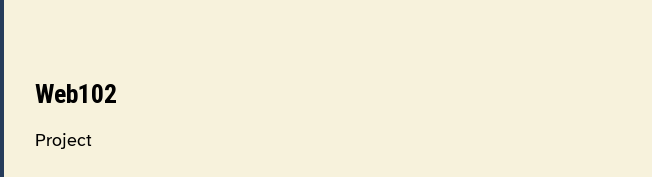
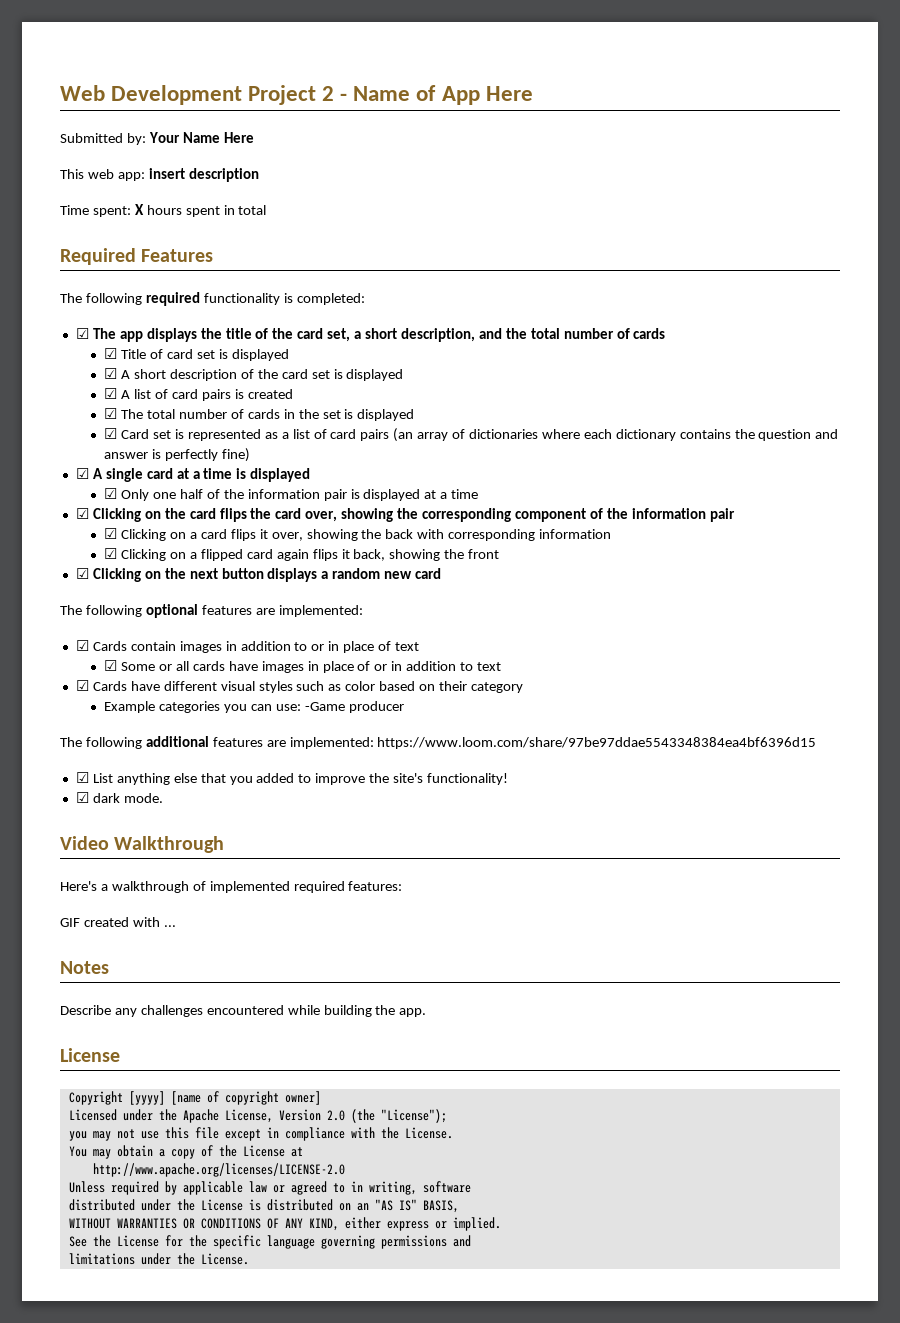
- Web102
- Project
+ Web Development Project 2 - Name of App Here
+ Submitted by: Your Name Here
+ This web app: insert description
+ Time spent: X hours spent in total
+ Required Features
+ The following required functionality is completed:
+ ☑ The app displays the title of the card set, a short description, and the total number of cards
+ ☑ Title of card set is displayed
+ ☑ A short description of the card set is displayed
+ ☑ A list of card pairs is created
+ ☑ The total number of cards in the set is displayed
+ ☑ Card set is represented as a list of card pairs (an array of dictionaries where each dictionary contains the question and answer is perfectly fine)
+ ☑ A single card at a time is displayed
+ ☑ Only one half of the information pair is displayed at a time
+ ☑ Clicking on the card flips the card over, showing the corresponding component of the information pair
+ ☑ Clicking on a card flips it over, showing the back with corresponding information
+ ☑ Clicking on a flipped card again flips it back, showing the front
+ ☑ Clicking on the next button displays a random new card
+ The following optional features are implemented:
+ ☑ Cards contain images in addition to or in place of text
+ ☑ Some or all cards have images in place of or in addition to text
+ ☑ Cards have different visual styles such as color based on their category
+ Example categories you can use: -Game producer
+ The following additional features are implemented: https://www.loom.com/share/97be97ddae5543348384ea4bf6396d15
+ ☑ List anything else that you added to improve the site's functionality!
+ ☑ dark mode.
+ Video Walkthrough
+ Here's a walkthrough of implemented required features:
+ GIF created with ...
+ Notes
+ Describe any challenges encountered while building the app.
+ License
+ Copyright [yyyy] [name of copyright owner]
+ Licensed under the Apache License, Version 2.0 (the "License");
+ you may not use this file except in compliance with the License.
+ You may obtain a copy of the License at
+ http://www.apache.org/licenses/LICENSE-2.0
+ Unless required by applicable law or agreed to in writing, software
+ distributed under the License is distributed on an "AS IS" BASIS,
+ WITHOUT WARRANTIES OR CONDITIONS OF ANY KIND, either express or implied.
+ See the License for the specific language governing permissions and
+ limitations under the License.

